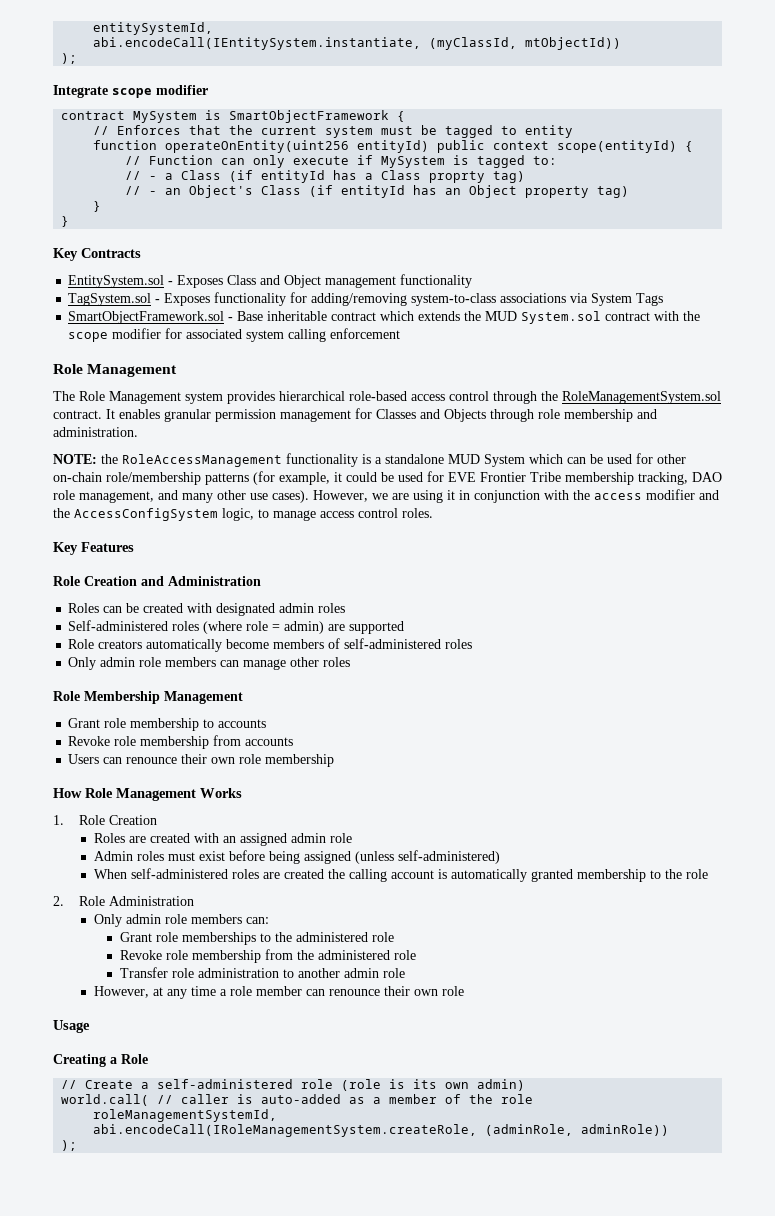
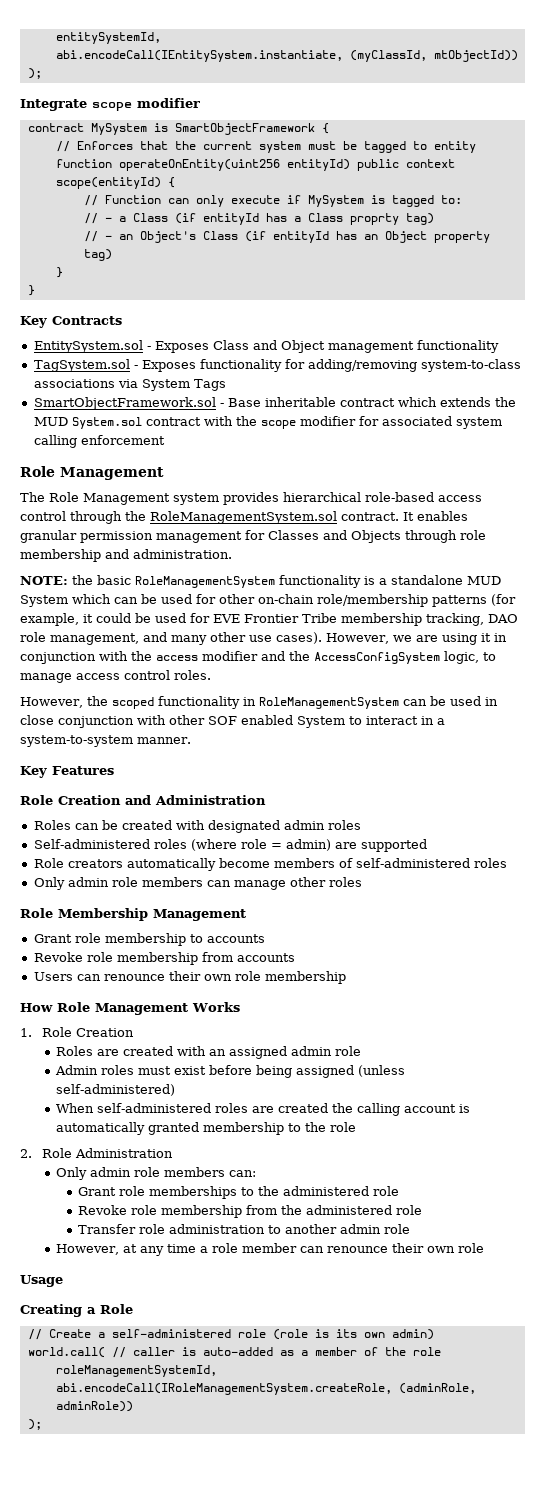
- NOTE: the RoleAccessManagement functionality is a standalone MUD System which can be used for other on-chain role/membership patterns (for example, it could be used for EVE Frontier Tribe membership tracking, DAO role management, and many other use cases).
+ NOTE: the basic RoleManagementSystem functionality is a standalone MUD System which can be used for other on-chain role/membership patterns (for example, it could be used for EVE Frontier Tribe membership tracking, DAO role management, and many other use cases).
+ However, the scoped functionality in RoleManagementSystem can be used in close conjunction with other SOF enabled System to interact in a system-to-system manner.

